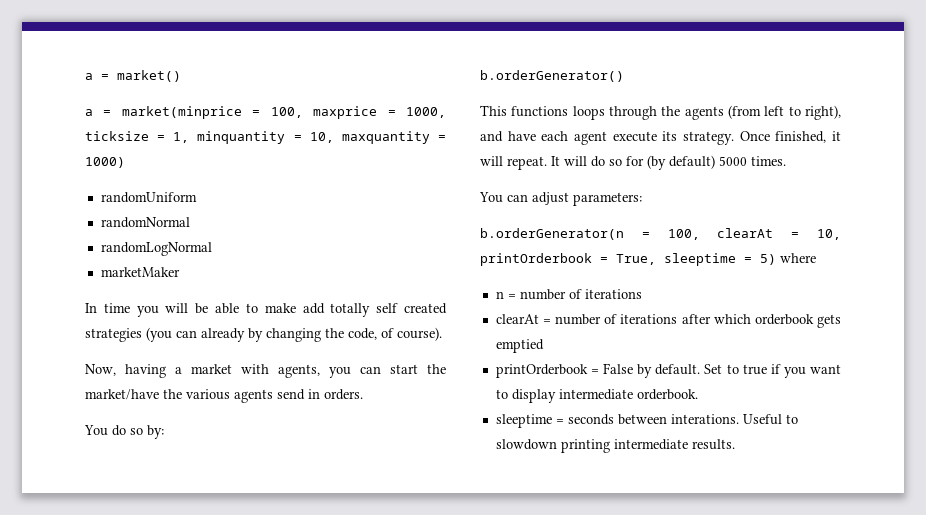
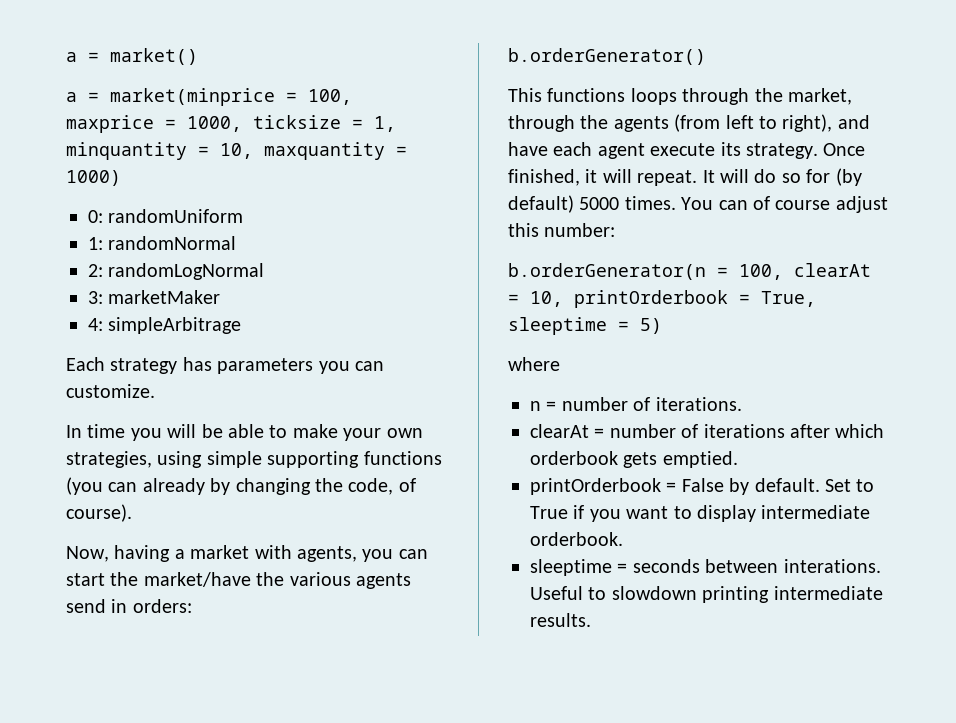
- randomUniform
+ 0: randomUniform
- randomNormal
+ 1: randomNormal
- randomLogNormal
+ 2: randomLogNormal
- marketMaker
+ 3: marketMaker
+ 4: simpleArbitrage
+ Each strategy has parameters you can customize.
- In time you will be able to make add totally self created strategies (you can already by changing the code, of course).
+ In time you will be able to make your own strategies, using simple supporting functions (you can already by changing the code, of course).
- Now, having a market with agents, you can start the market/have the various agents send in orders.
- You do so by:
+ Now, having a market with agents, you can start the market/have the various agents send in orders:
- This functions loops through the agents (from left to right), and have each agent execute its strategy.
+ This functions loops through the market, through the agents (from left to right), and have each agent execute its strategy.
- It will do so for (by default) 5000 times.
- You can adjust parameters:
+ It will do so for (by default) 5000 times. You can of course adjust this number:
- b.orderGenerator(n = 100, clearAt = 10, printOrderbook = True, sleeptime = 5) where
+ b.orderGenerator(n = 100, clearAt = 10, printOrderbook = True, sleeptime = 5)
+ where
- n = number of iterations
+ n = number of iterations.
- clearAt = number of iterations after which orderbook gets emptied
+ clearAt = number of iterations after which orderbook gets emptied.
- Set to true if you want to display intermediate orderbook.
+ Set to True if you want to display intermediate orderbook.

